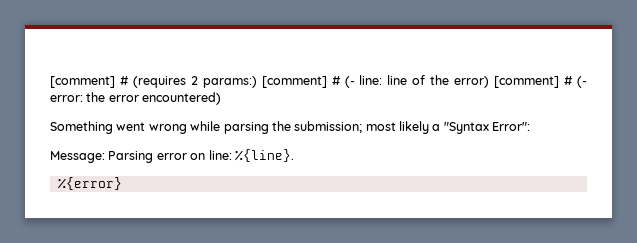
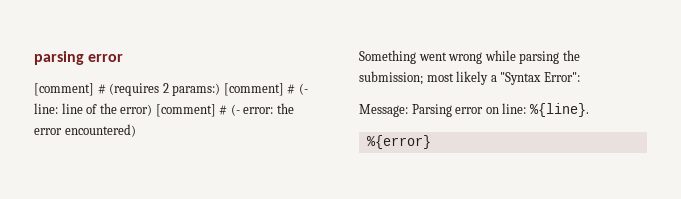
+ parsing error

